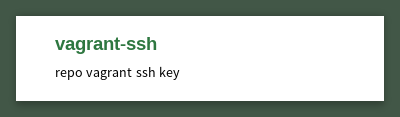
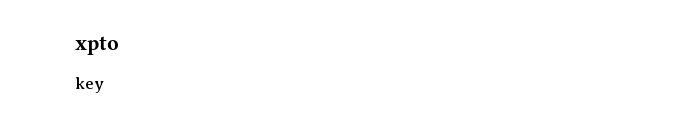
- vagrant-ssh
- repo vagrant ssh key
+ xpto
+ key

